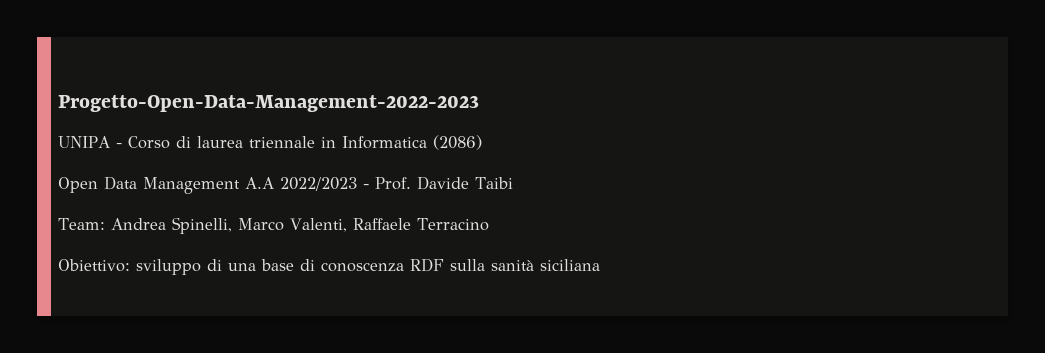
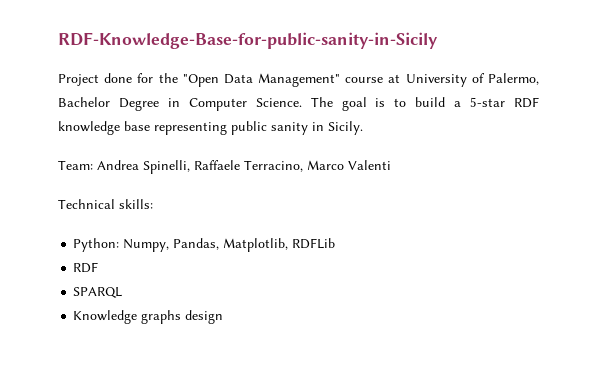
- Progetto-Open-Data-Management-2022-2023
- UNIPA - Corso di laurea triennale in Informatica (2086)
- Open Data Management A.A 2022/2023 - Prof. Davide Taibi
- Team: Andrea Spinelli, Marco Valenti, Raffaele Terracino
- Obiettivo: sviluppo di una base di conoscenza RDF sulla sanità siciliana
+ RDF-Knowledge-Base-for-public-sanity-in-Sicily
+ Project done for the "Open Data Management" course at University of Palermo, Bachelor Degree in Computer Science. The goal is to build a 5-star RDF knowledge base representing public sanity in Sicily.
+ Team: Andrea Spinelli, Raffaele Terracino, Marco Valenti
+ Technical skills:
+ Python: Numpy, Pandas, Matplotlib, RDFLib
+ RDF
+ SPARQL
+ Knowledge graphs design

